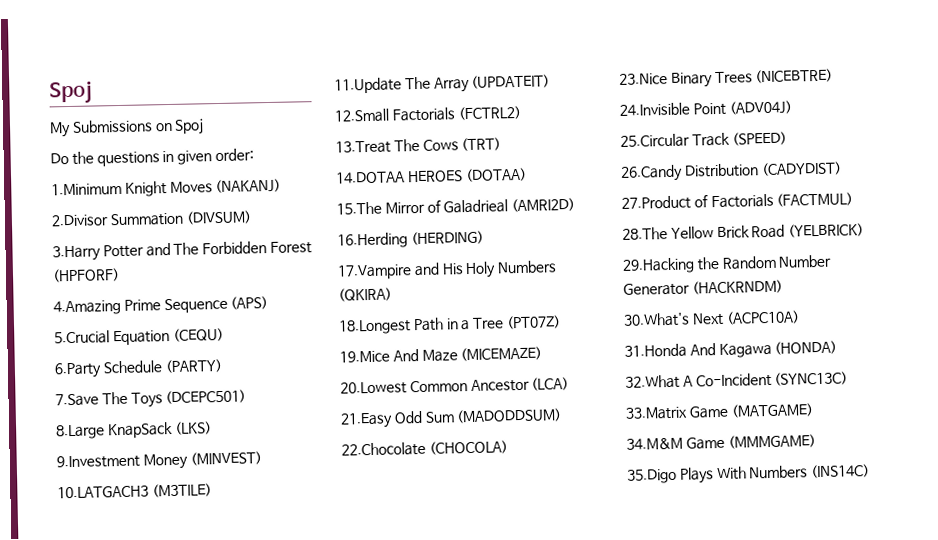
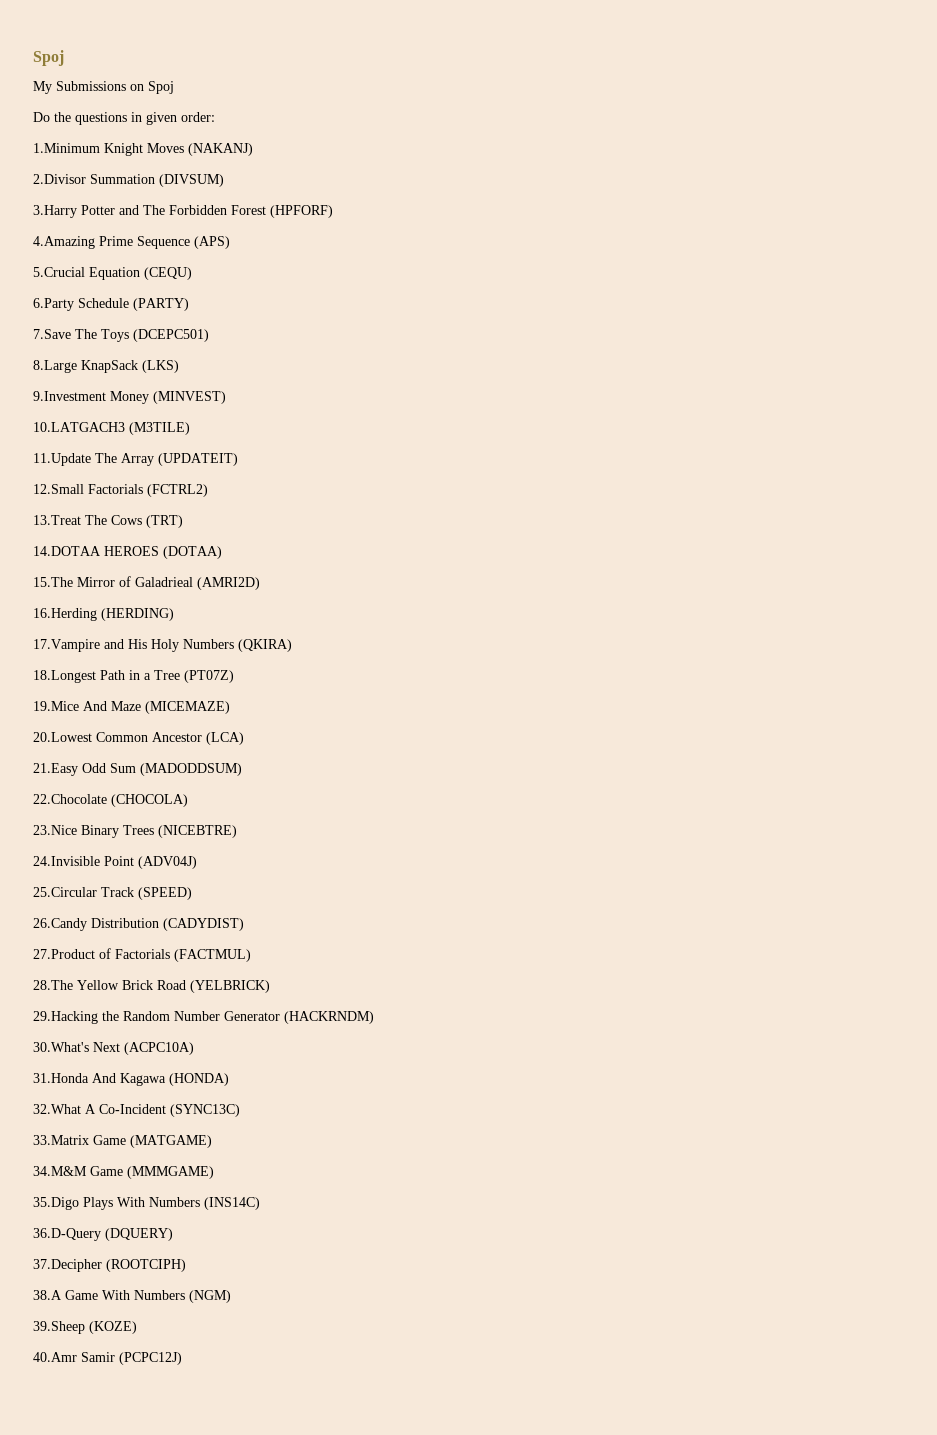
+ 36.D-Query (DQUERY)
+ 37.Decipher (ROOTCIPH)
+ 38.A Game With Numbers (NGM)
+ 39.Sheep (KOZE)
+ 40.Amr Samir (PCPC12J)

